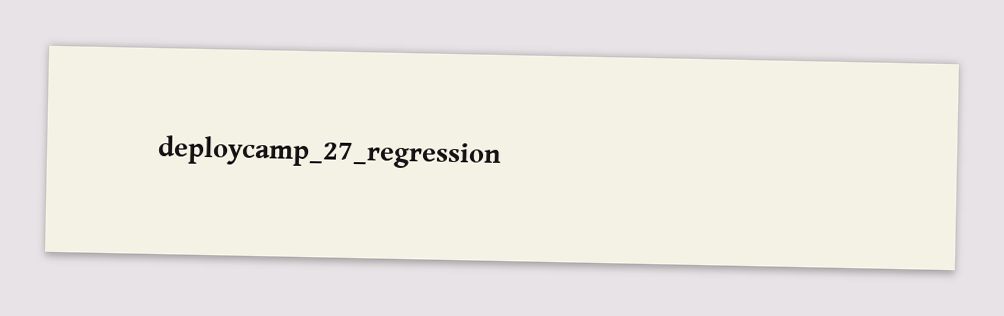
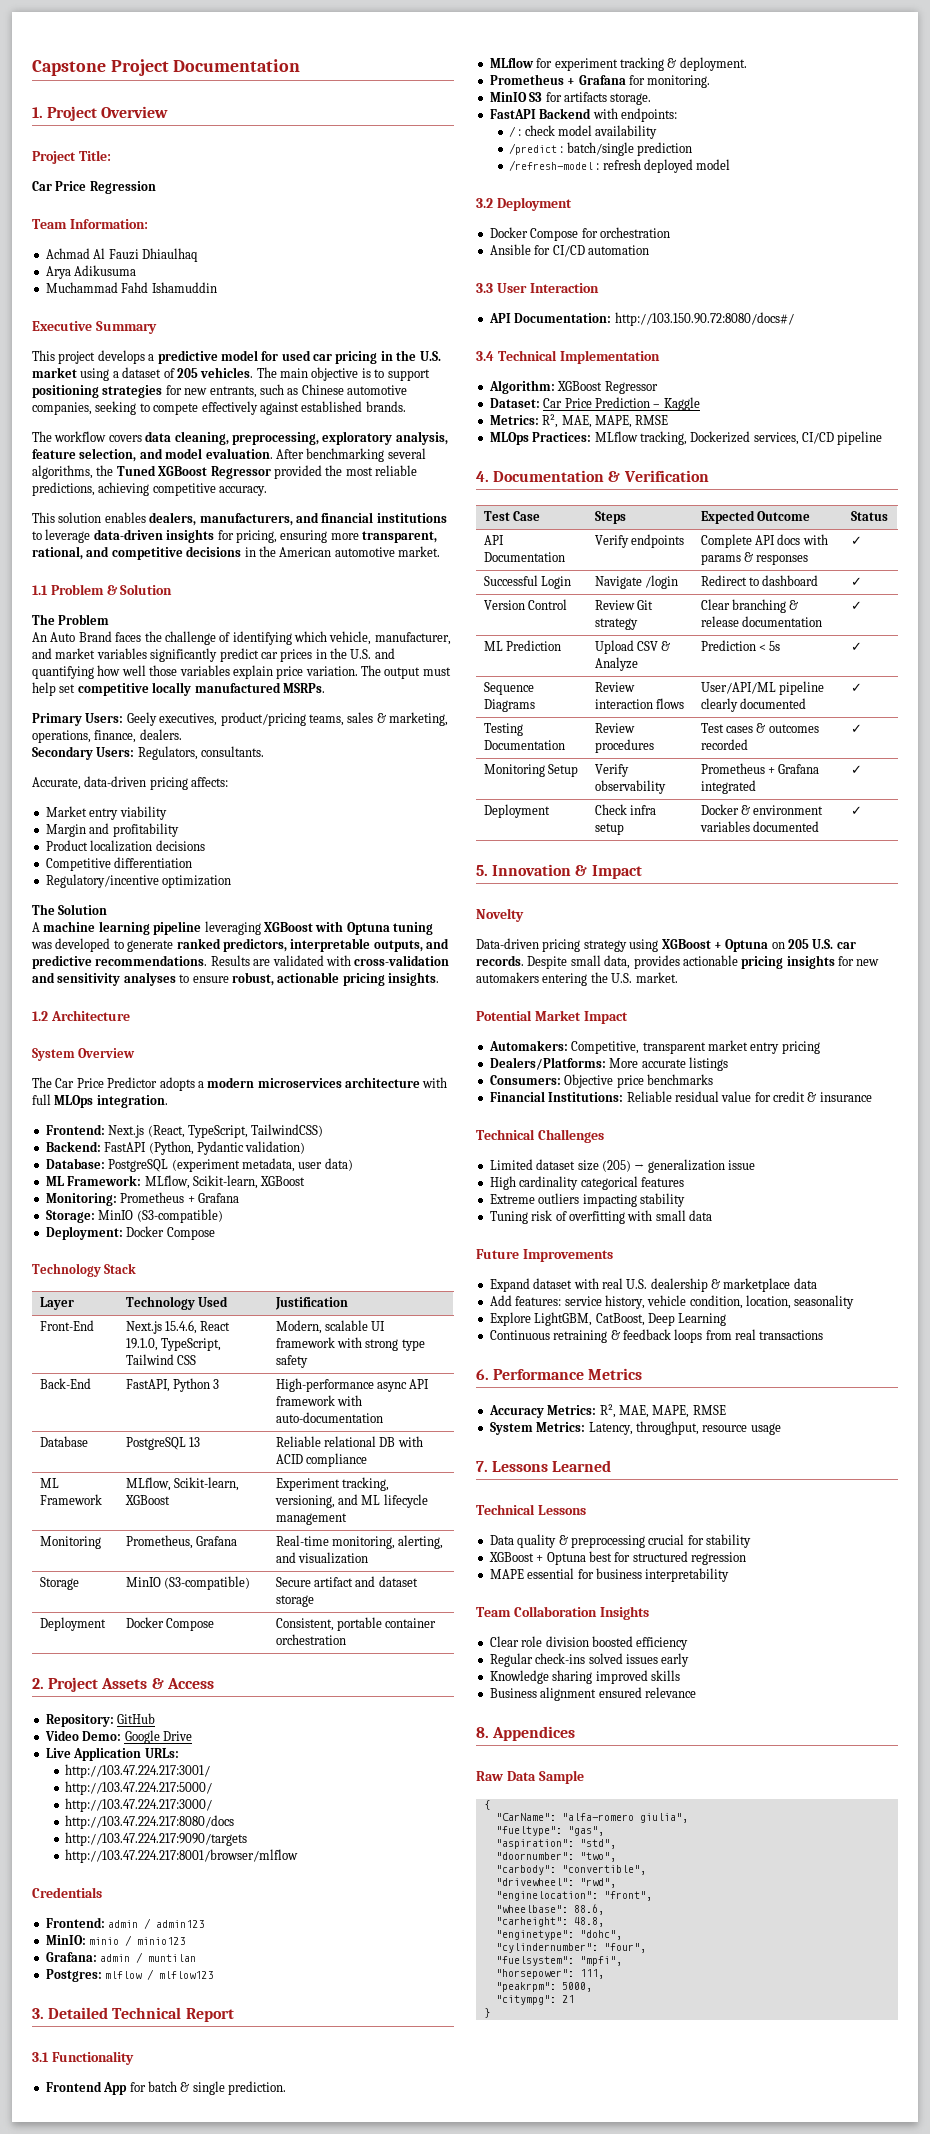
- deploycamp_27_regression
+ Capstone Project Documentation
+ 1. Project Overview
+ Project Title:
+ Car Price Regression
+ Team Information:
+ Achmad Al Fauzi Dhiaulhaq
+ Arya Adikusuma
+ Muchammad Fahd Ishamuddin
+ Executive Summary
+ This project develops a predictive model for used car pricing in the U.S. market using a dataset of 205 vehicles. The main objective is to support positioning strategies for new entrants, such as Chinese automotive companies, seeking to compete effectively against established brands.
+ The workflow covers data cleaning, preprocessing, exploratory analysis, feature selection, and model evaluation. After benchmarking several algorithms, the Tuned XGBoost Regressor provided the most reliable predictions, achieving competitive accuracy.
+ This solution enables dealers, manufacturers, and financial institutions to leverage data-driven insights for pricing, ensuring more transparent, rational, and competitive decisions in the American automotive market.
+ 1.1 Problem & Solution
+ The Problem
+ An Auto Brand faces the challenge of identifying which vehicle, manufacturer, and market variables significantly predict car prices in the U.S. and quantifying how well those variables explain price variation. The output must help set competitive locally manufactured MSRPs.
+ Primary Users: Geely executives, product/pricing teams, sales & marketing, operations, finance, dealers.
+ Secondary Users: Regulators, consultants.
+ Accurate, data-driven pricing affects:
+ Market entry viability
+ Margin and profitability
+ Product localization decisions
+ Competitive differentiation
+ Regulatory/incentive optimization
+ The Solution
+ A machine learning pipeline leveraging XGBoost with Optuna tuning was developed to generate ranked predictors, interpretable outputs, and predictive recommendations. Results are validated with cross-validation and sensitivity analyses to ensure robust, actionable pricing insights.
+ 1.2 Architecture
+ System Overview
+ The Car Price Predictor adopts a modern microservices architecture with full MLOps integration.
+ Frontend: Next.js (React, TypeScript, TailwindCSS)
+ Backend: FastAPI (Python, Pydantic validation)
+ Database: PostgreSQL (experiment metadata, user data)
+ ML Framework: MLflow, Scikit-learn, XGBoost
+ Monitoring: Prometheus + Grafana
+ Storage: MinIO (S3-compatible)
+ Deployment: Docker Compose
+ Technology Stack
+ Layer | Technology Used | Justification
+ Front-End | Next.js 15.4.6, React 19.1.0, TypeScript, Tailwind CSS | Modern, scalable UI framework with strong type safety
+ Back-End | FastAPI, Python 3 | High-performance async API framework with auto-documentation
+ Database | PostgreSQL 13 | Reliable relational DB with ACID compliance
+ ML Framework | MLflow, Scikit-learn, XGBoost | Experiment tracking, versioning, and ML lifecycle management
+ Monitoring | Prometheus, Grafana | Real-time monitoring, alerting, and visualization
+ Storage | MinIO (S3-compatible) | Secure artifact and dataset storage
+ Deployment | Docker Compose | Consistent, portable container orchestration
+ 2. Project Assets & Access
+ Repository: GitHub
+ Video Demo: Google Drive
+ Live Application URLs:
+ http://103.47.224.217:3001/
+ http://103.47.224.217:5000/
+ http://103.47.224.217:3000/
+ http://103.47.224.217:8080/docs
+ http://103.47.224.217:9090/targets
+ http://103.47.224.217:8001/browser/mlflow
+ Credentials
+ Frontend: admin / admin123
+ MinIO: minio / minio123
+ Grafana: admin / muntilan
+ Postgres: mlflow / mlflow123
+ 3. Detailed Technical Report
+ 3.1 Functionality
+ Frontend App for batch & single prediction.
+ MLflow for experiment tracking & deployment.
+ Prometheus + Grafana for monitoring.
+ MinIO S3 for artifacts storage.
+ FastAPI Backend with endpoints:
+ / : check model availability
+ /predict : batch/single prediction
+ /refresh-model : refresh deployed model
+ 3.2 Deployment
+ Docker Compose for orchestration
+ Ansible for CI/CD automation
+ 3.3 User Interaction
+ API Documentation: http://103.150.90.72:8080/docs#/
+ 3.4 Technical Implementation
+ Algorithm: XGBoost Regressor
+ Dataset: Car Price Prediction – Kaggle
+ Metrics: R², MAE, MAPE, RMSE
+ MLOps Practices: MLflow tracking, Dockerized services, CI/CD pipeline
+ 4. Documentation & Verification
+ Test Case | Steps | Expected Outcome | Status
+ API Documentation | Verify endpoints | Complete API docs with params & responses | ✓
+ Successful Login | Navigate /login | Redirect to dashboard | ✓
+ Version Control | Review Git strategy | Clear branching & release documentation | ✓
+ ML Prediction | Upload CSV & Analyze | Prediction < 5s | ✓
+ Sequence Diagrams | Review interaction flows | User/API/ML pipeline clearly documented | ✓
+ Testing Documentation | Review procedures | Test cases & outcomes recorded | ✓
+ Monitoring Setup | Verify observability | Prometheus + Grafana integrated | ✓
+ Deployment | Check infra setup | Docker & environment variables documented | ✓
+ 5. Innovation & Impact
+ Novelty
+ Data-driven pricing strategy using XGBoost + Optuna on 205 U.S. car records. Despite small data, provides actionable pricing insights for new automakers entering the U.S. market.
+ Potential Market Impact
+ Automakers: Competitive, transparent market entry pricing
+ Dealers/Platforms: More accurate listings
+ Consumers: Objective price benchmarks
+ Financial Institutions: Reliable residual value for credit & insurance
+ Technical Challenges
+ Limited dataset size (205) → generalization issue
+ High cardinality categorical features
+ Extreme outliers impacting stability
+ Tuning risk of overfitting with small data
+ Future Improvements
+ Expand dataset with real U.S. dealership & marketplace data
+ Add features: service history, vehicle condition, location, seasonality
+ Explore LightGBM, CatBoost, Deep Learning
+ Continuous retraining & feedback loops from real transactions
+ 6. Performance Metrics
+ Accuracy Metrics: R², MAE, MAPE, RMSE
+ System Metrics: Latency, throughput, resource usage
+ 7. Lessons Learned
+ Technical Lessons
+ Data quality & preprocessing crucial for stability
+ XGBoost + Optuna best for structured regression
+ MAPE essential for business interpretability
+ Team Collaboration Insights
+ Clear role division boosted efficiency
+ Regular check-ins solved issues early
+ Knowledge sharing improved skills
+ Business alignment ensured relevance
+ 8. Appendices
+ Raw Data Sample
+ {
+ "CarName": "alfa-romero giulia",
+ "fueltype": "gas",
+ "aspiration": "std",
+ "doornumber": "two",
+ "carbody": "convertible",
+ "drivewheel": "rwd",
+ "enginelocation": "front",
+ "wheelbase": 88.6,
+ "carheight": 48.8,
+ "enginetype": "dohc",
+ "cylindernumber": "four",
+ "fuelsystem": "mpfi",
+ "horsepower": 111,
+ "peakrpm": 5000,
+ "citympg": 21
+ }

